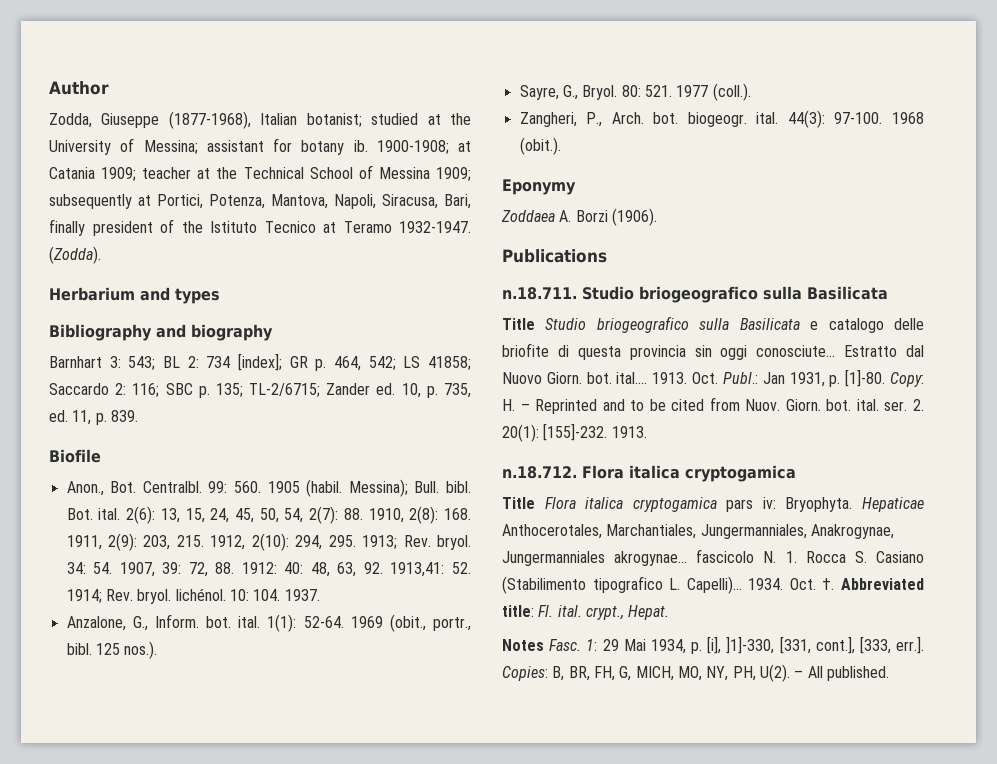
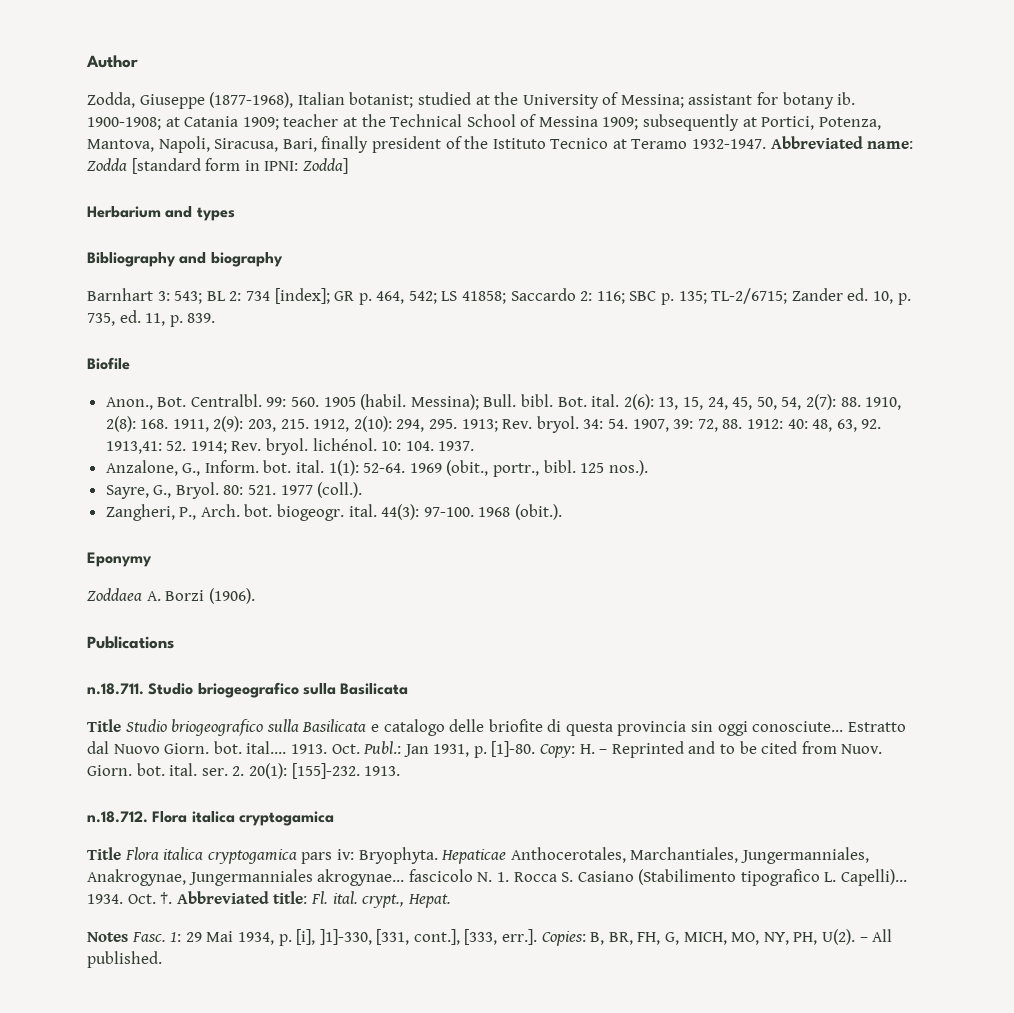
- (Zodda).
+ Abbreviated name: Zodda [standard form in IPNI: Zodda]

